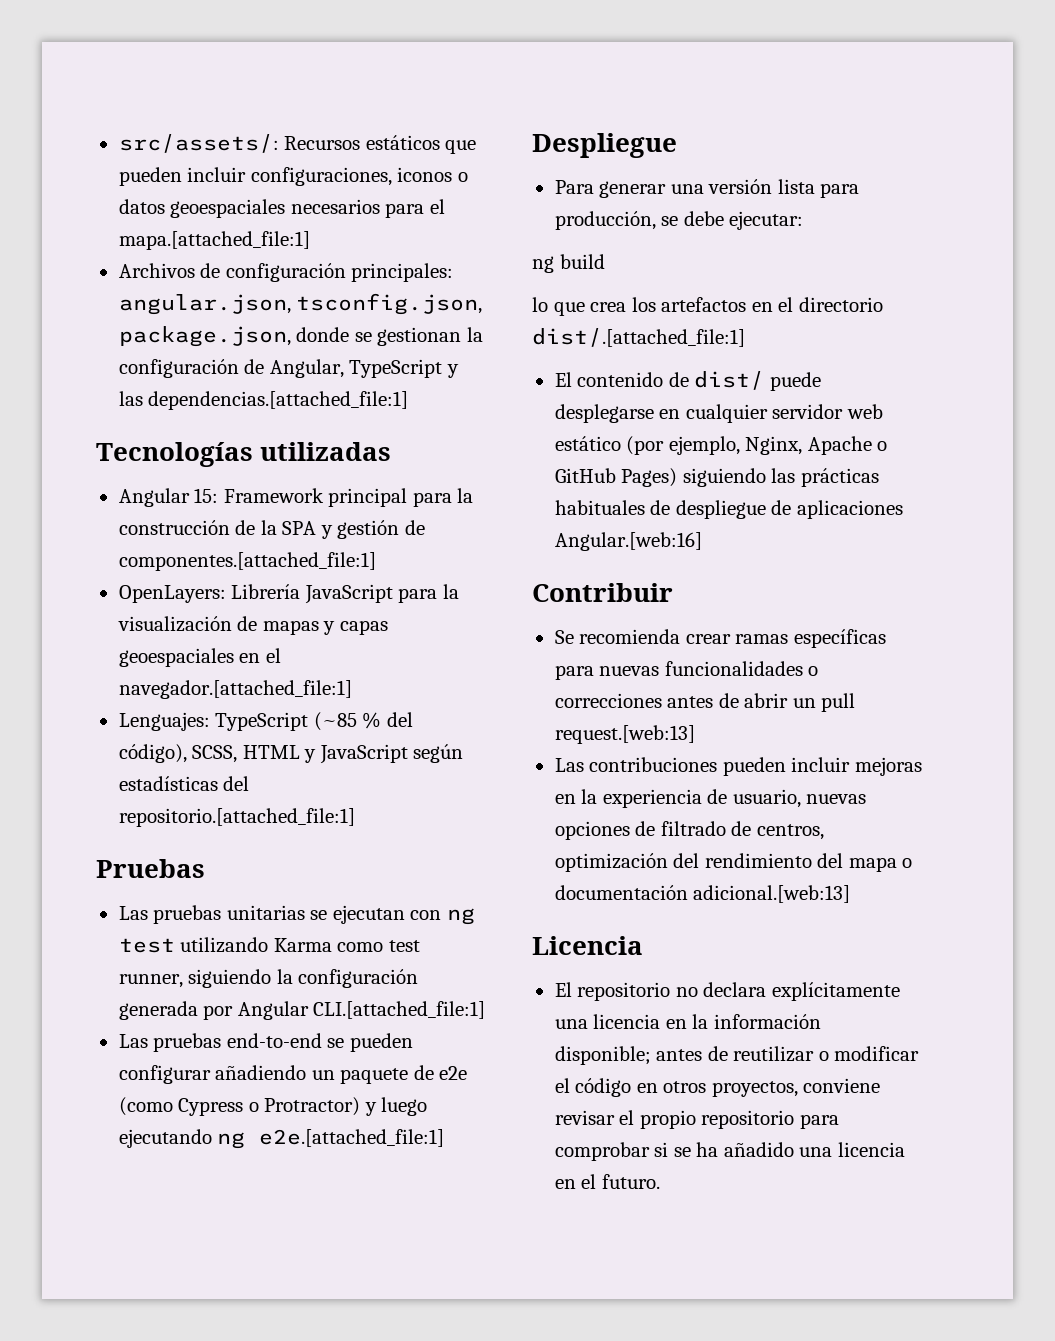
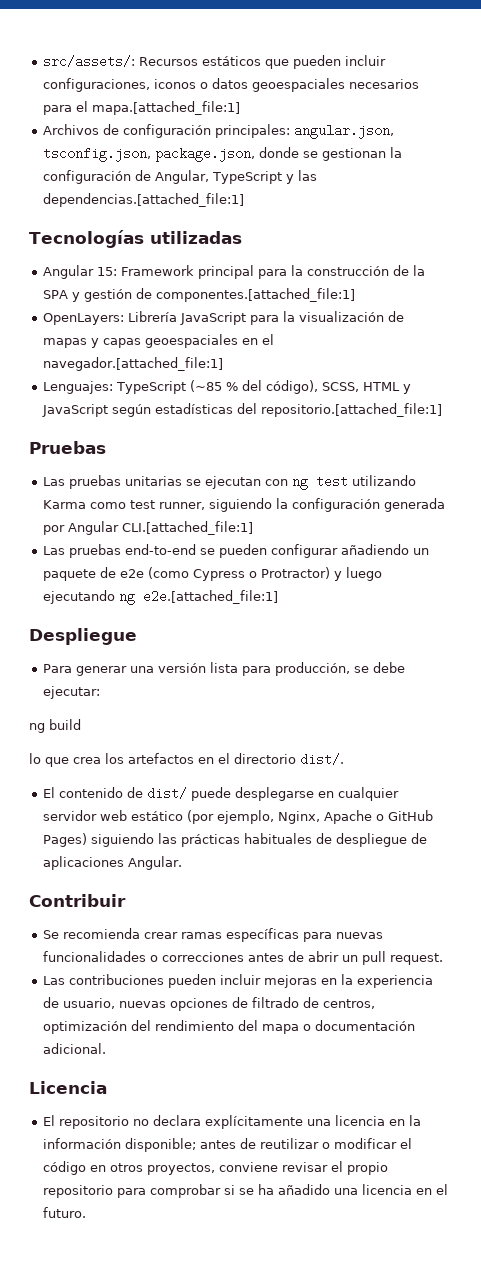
- lo que crea los artefactos en el directorio dist/.[attached_file:1]
+ lo que crea los artefactos en el directorio dist/.
- El contenido de dist/ puede desplegarse en cualquier servidor web estático (por ejemplo, Nginx, Apache o GitHub Pages) siguiendo las prácticas habituales de despliegue de aplicaciones Angular.[web:16]
+ El contenido de dist/ puede desplegarse en cualquier servidor web estático (por ejemplo, Nginx, Apache o GitHub Pages) siguiendo las prácticas habituales de despliegue de aplicaciones Angular.
- Se recomienda crear ramas específicas para nuevas funcionalidades o correcciones antes de abrir un pull request.[web:13]
+ Se recomienda crear ramas específicas para nuevas funcionalidades o correcciones antes de abrir un pull request.
- Las contribuciones pueden incluir mejoras en la experiencia de usuario, nuevas opciones de filtrado de centros, optimización del rendimiento del mapa o documentación adicional.[web:13]
+ Las contribuciones pueden incluir mejoras en la experiencia de usuario, nuevas opciones de filtrado de centros, optimización del rendimiento del mapa o documentación adicional.

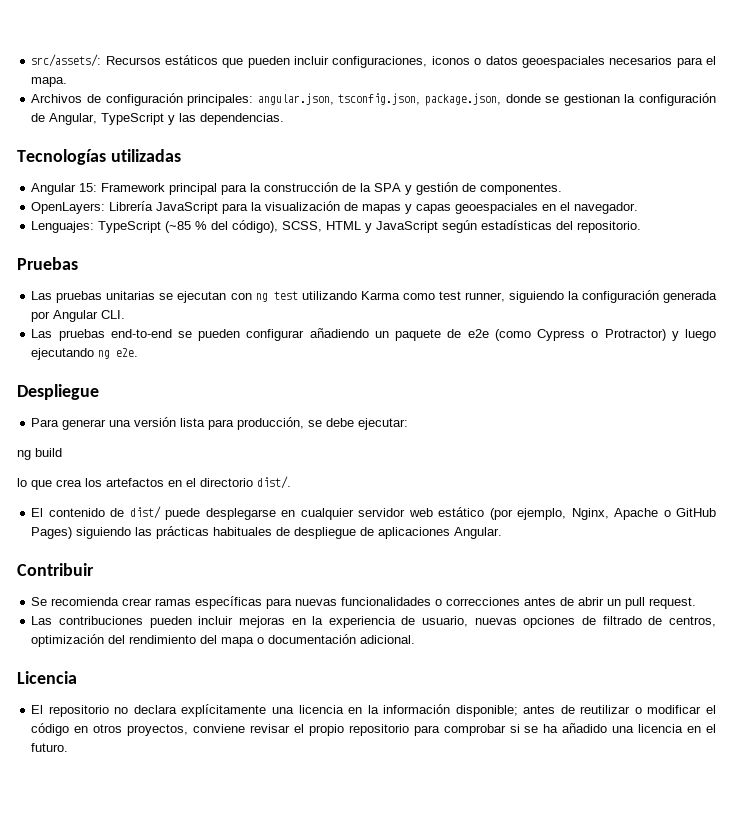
- src/assets/: Recursos estáticos que pueden incluir configuraciones, iconos o datos geoespaciales necesarios para el mapa.[attached_file:1]
+ src/assets/: Recursos estáticos que pueden incluir configuraciones, iconos o datos geoespaciales necesarios para el mapa.
- Archivos de configuración principales: angular.json, tsconfig.json, package.json, donde se gestionan la configuración de Angular, TypeScript y las dependencias.[attached_file:1]
+ Archivos de configuración principales: angular.json, tsconfig.json, package.json, donde se gestionan la configuración de Angular, TypeScript y las dependencias.
- Angular 15: Framework principal para la construcción de la SPA y gestión de componentes.[attached_file:1]
+ Angular 15: Framework principal para la construcción de la SPA y gestión de componentes.
- OpenLayers: Librería JavaScript para la visualización de mapas y capas geoespaciales en el navegador.[attached_file:1]
+ OpenLayers: Librería JavaScript para la visualización de mapas y capas geoespaciales en el navegador.
- Lenguajes: TypeScript (~85 % del código), SCSS, HTML y JavaScript según estadísticas del repositorio.[attached_file:1]
+ Lenguajes: TypeScript (~85 % del código), SCSS, HTML y JavaScript según estadísticas del repositorio.
- Las pruebas unitarias se ejecutan con ng test utilizando Karma como test runner, siguiendo la configuración generada por Angular CLI.[attached_file:1]
+ Las pruebas unitarias se ejecutan con ng test utilizando Karma como test runner, siguiendo la configuración generada por Angular CLI.
- Las pruebas end-to-end se pueden configurar añadiendo un paquete de e2e (como Cypress o Protractor) y luego ejecutando ng e2e.[attached_file:1]
+ Las pruebas end-to-end se pueden configurar añadiendo un paquete de e2e (como Cypress o Protractor) y luego ejecutando ng e2e.

